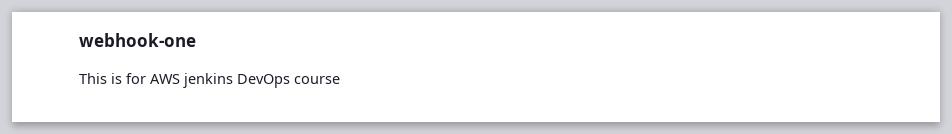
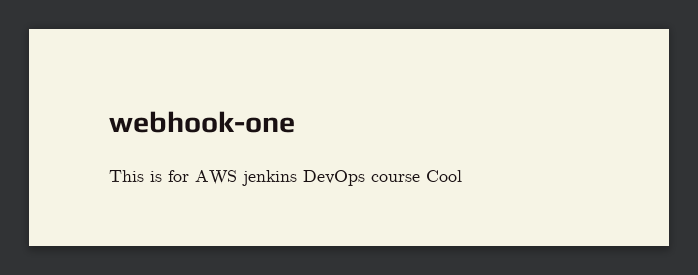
- This is for AWS jenkins DevOps course
+ This is for AWS jenkins DevOps course Cool

